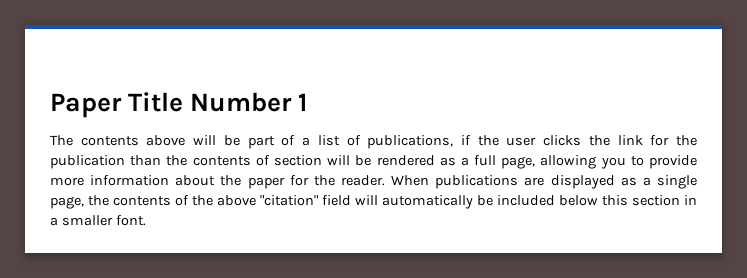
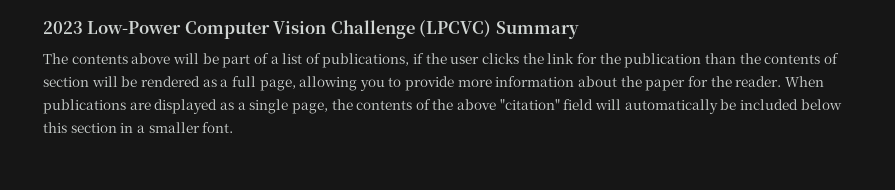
- Paper Title Number 1
+ 2023 Low-Power Computer Vision Challenge (LPCVC) Summary

